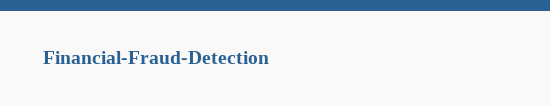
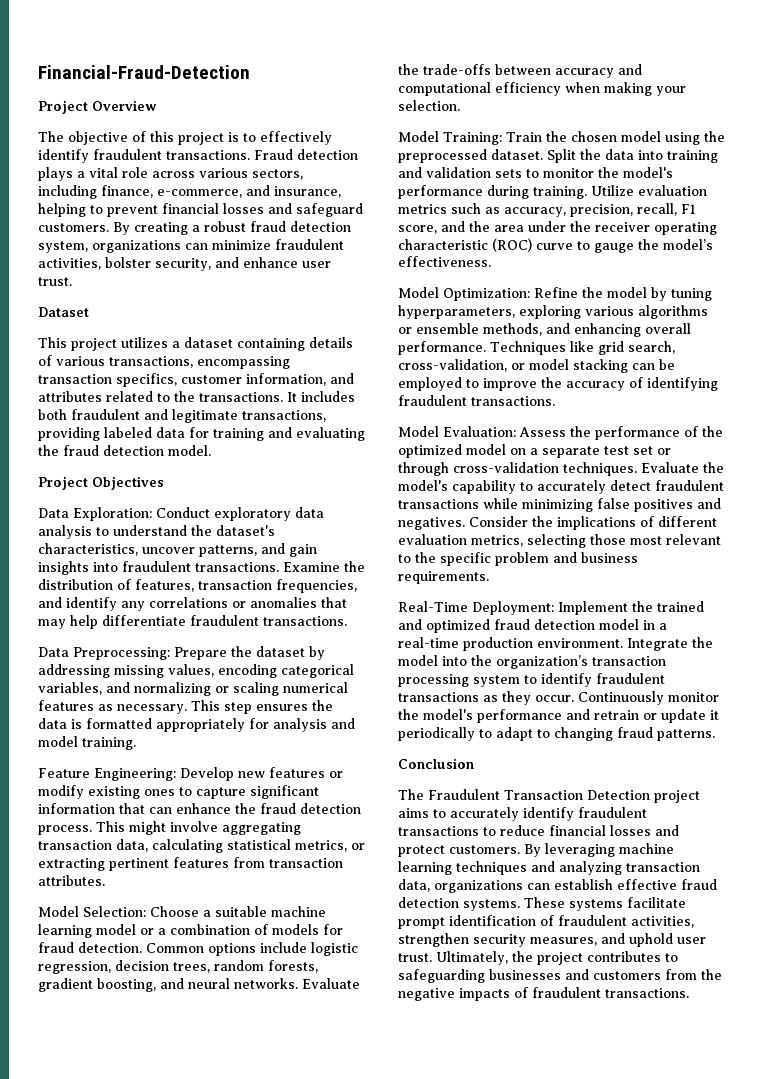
+ Project Overview
+ The objective of this project is to effectively identify fraudulent transactions. Fraud detection plays a vital role across various sectors, including finance, e-commerce, and insurance, helping to prevent financial losses and safeguard customers. By creating a robust fraud detection system, organizations can minimize fraudulent activities, bolster security, and enhance user trust.
+ Dataset
+ This project utilizes a dataset containing details of various transactions, encompassing transaction specifics, customer information, and attributes related to the transactions. It includes both fraudulent and legitimate transactions, providing labeled data for training and evaluating the fraud detection model.
+ Project Objectives
+ Data Exploration: Conduct exploratory data analysis to understand the dataset's characteristics, uncover patterns, and gain insights into fraudulent transactions. Examine the distribution of features, transaction frequencies, and identify any correlations or anomalies that may help differentiate fraudulent transactions.
+ Data Preprocessing: Prepare the dataset by addressing missing values, encoding categorical variables, and normalizing or scaling numerical features as necessary. This step ensures the data is formatted appropriately for analysis and model training.
+ Feature Engineering: Develop new features or modify existing ones to capture significant information that can enhance the fraud detection process. This might involve aggregating transaction data, calculating statistical metrics, or extracting pertinent features from transaction attributes.
+ Model Selection: Choose a suitable machine learning model or a combination of models for fraud detection. Common options include logistic regression, decision trees, random forests, gradient boosting, and neural networks. Evaluate the trade-offs between accuracy and computational efficiency when making your selection.
+ Model Training: Train the chosen model using the preprocessed dataset. Split the data into training and validation sets to monitor the model's performance during training. Utilize evaluation metrics such as accuracy, precision, recall, F1 score, and the area under the receiver operating characteristic (ROC) curve to gauge the model’s effectiveness.
+ Model Optimization: Refine the model by tuning hyperparameters, exploring various algorithms or ensemble methods, and enhancing overall performance. Techniques like grid search, cross-validation, or model stacking can be employed to improve the accuracy of identifying fraudulent transactions.
+ Model Evaluation: Assess the performance of the optimized model on a separate test set or through cross-validation techniques. Evaluate the model's capability to accurately detect fraudulent transactions while minimizing false positives and negatives. Consider the implications of different evaluation metrics, selecting those most relevant to the specific problem and business requirements.
+ Real-Time Deployment: Implement the trained and optimized fraud detection model in a real-time production environment. Integrate the model into the organization’s transaction processing system to identify fraudulent transactions as they occur. Continuously monitor the model's performance and retrain or update it periodically to adapt to changing fraud patterns.
+ Conclusion
+ The Fraudulent Transaction Detection project aims to accurately identify fraudulent transactions to reduce financial losses and protect customers. By leveraging machine learning techniques and analyzing transaction data, organizations can establish effective fraud detection systems. These systems facilitate prompt identification of fraudulent activities, strengthen security measures, and uphold user trust. Ultimately, the project contributes to safeguarding businesses and customers from the negative impacts of fraudulent transactions.

